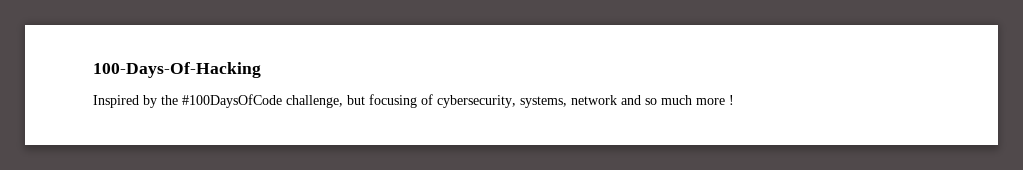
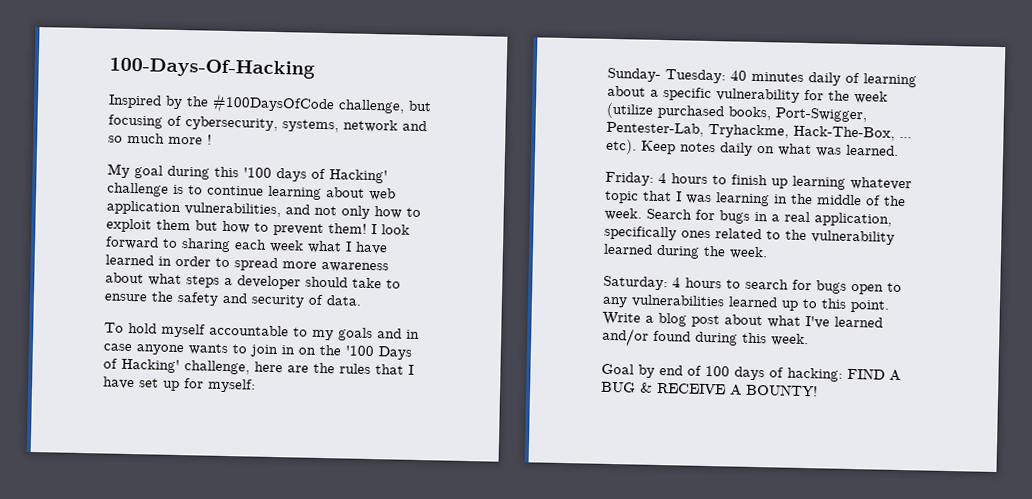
+ My goal during this '100 days of Hacking' challenge is to continue learning about web application vulnerabilities, and not only how to exploit them but how to prevent them! I look forward to sharing each week what I have learned in order to spread more awareness about what steps a developer should take to ensure the safety and security of data.
+ To hold myself accountable to my goals and in case anyone wants to join in on the '100 Days of Hacking' challenge, here are the rules that I have set up for myself:
+ Sunday- Tuesday: 40 minutes daily of learning about a specific vulnerability for the week (utilize purchased books, Port-Swigger, Pentester-Lab, Tryhackme, Hack-The-Box, ... etc). Keep notes daily on what was learned.
+ Friday: 4 hours to finish up learning whatever topic that I was learning in the middle of the week. Search for bugs in a real application, specifically ones related to the vulnerability learned during the week.
+ Saturday: 4 hours to search for bugs open to any vulnerabilities learned up to this point. Write a blog post about what I've learned and/or found during this week.
+ Goal by end of 100 days of hacking: FIND A BUG & RECEIVE A BOUNTY!

